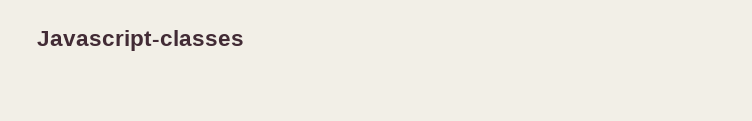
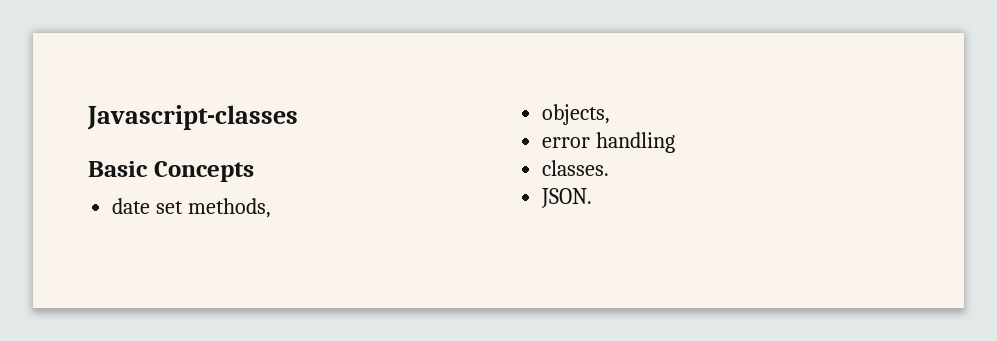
+ Basic Concepts
+ date set methods,
+ objects,
+ error handling
+ classes.
+ JSON.

